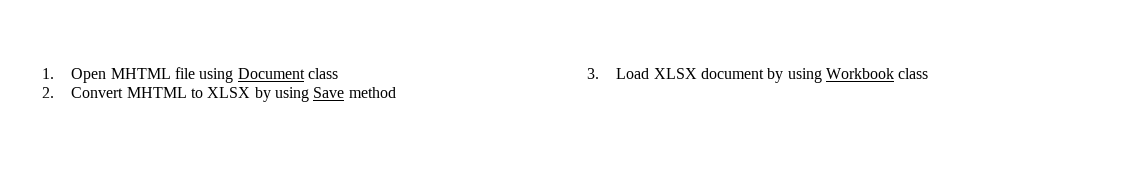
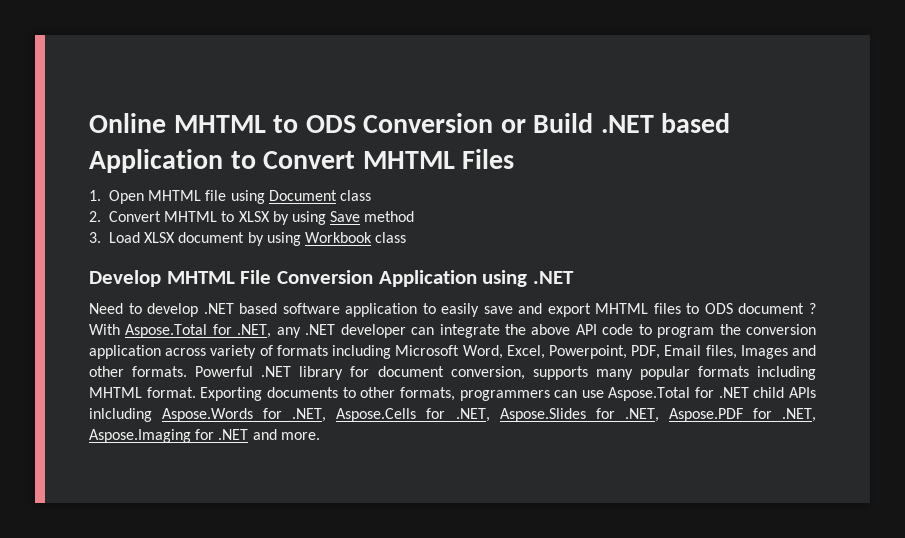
+ Online MHTML to ODS Conversion or Build .NET based Application to Convert MHTML Files
+ Develop MHTML File Conversion Application using .NET
+ Need to develop .NET based software application to easily save and export MHTML files to ODS document ? With Aspose.Total for .NET, any .NET developer can integrate the above API code to program the conversion application across variety of formats including Microsoft Word, Excel, Powerpoint, PDF, Email files, Images and other formats. Powerful .NET library for document conversion, supports many popular formats including MHTML format. Exporting documents to other formats, programmers can use Aspose.Total for .NET child APIs inlcluding Aspose.Words for .NET, Aspose.Cells for .NET, Aspose.Slides for .NET, Aspose.PDF for .NET, Aspose.Imaging for .NET and more.

